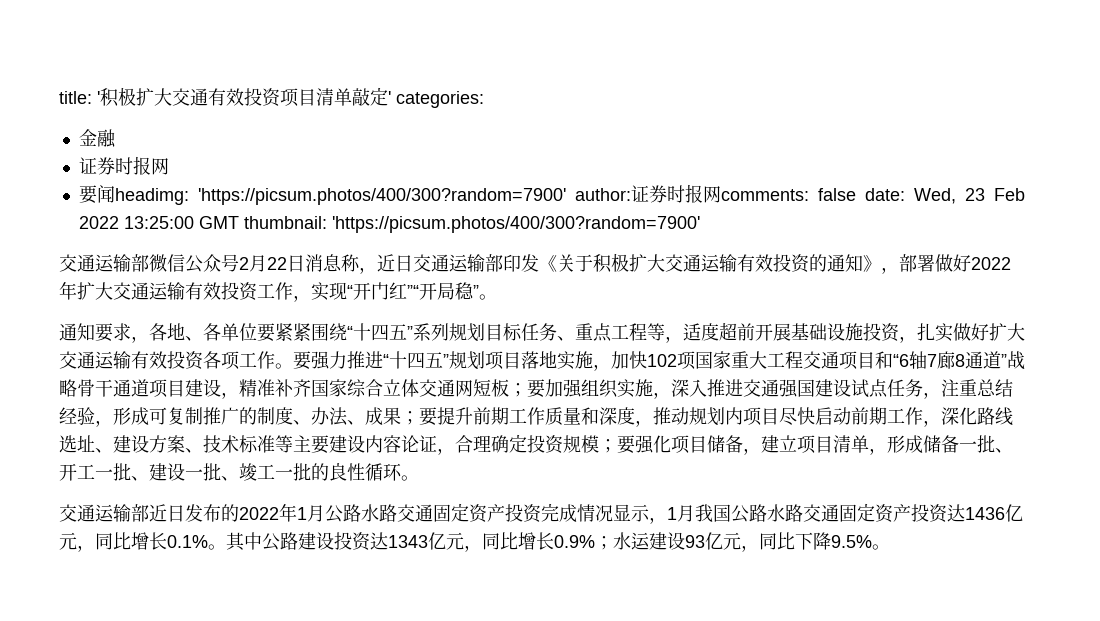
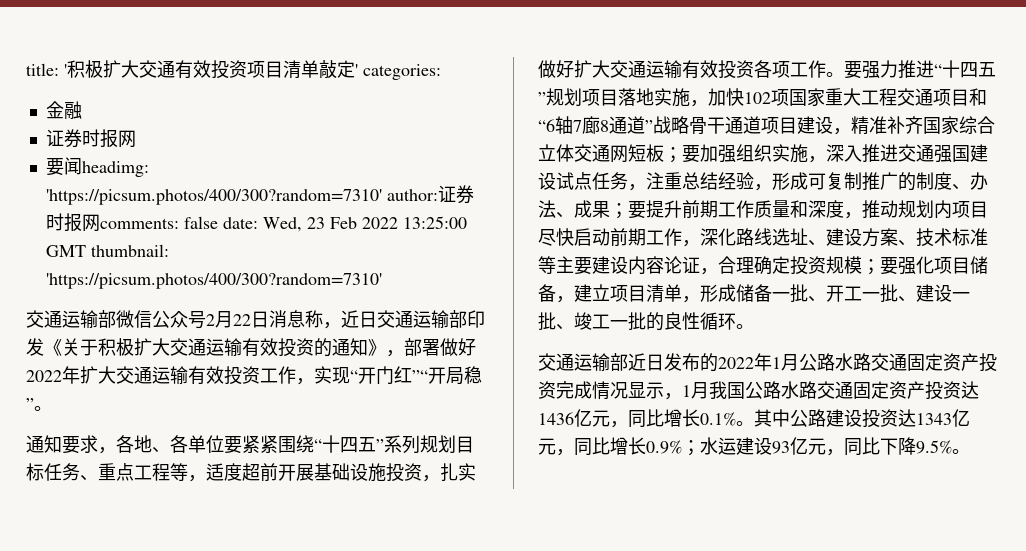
- 要闻headimg: 'https://picsum.photos/400/300?random=7900' author:证券时报网comments: false date: Wed, 23 Feb 2022 13:25:00 GMT thumbnail: 'https://picsum.photos/400/300?random=7900'
+ 要闻headimg: 'https://picsum.photos/400/300?random=7310' author:证券时报网comments: false date: Wed, 23 Feb 2022 13:25:00 GMT thumbnail: 'https://picsum.photos/400/300?random=7310'

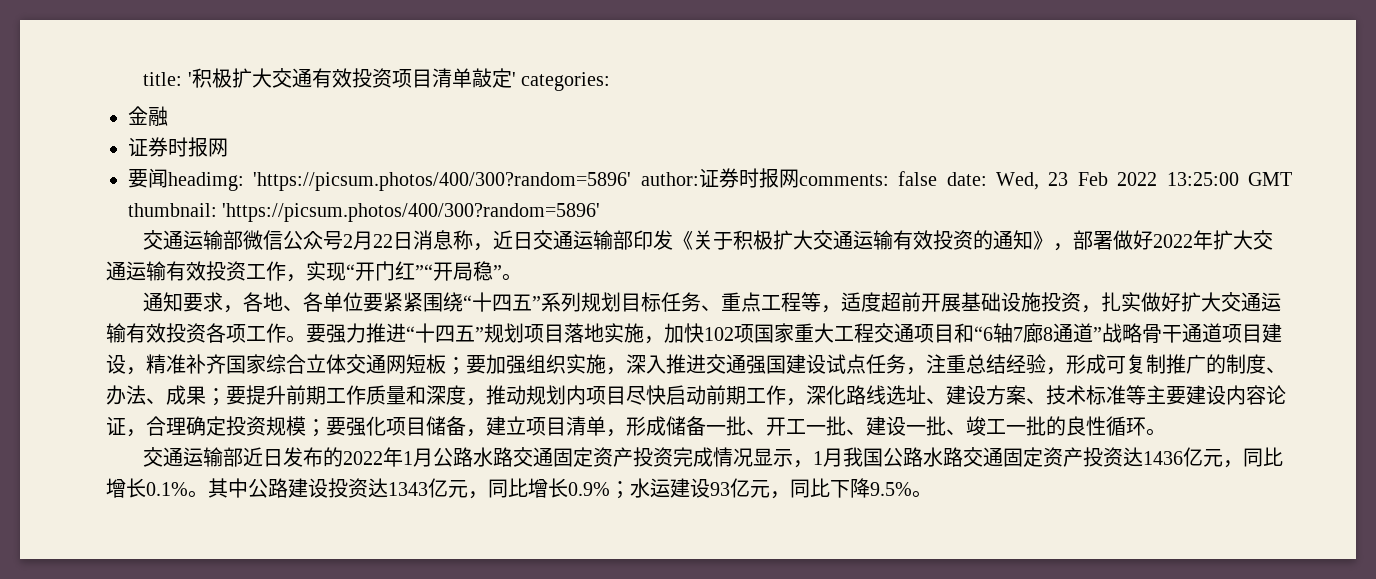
- 要闻headimg: 'https://picsum.photos/400/300?random=7310' author:证券时报网comments: false date: Wed, 23 Feb 2022 13:25:00 GMT thumbnail: 'https://picsum.photos/400/300?random=7310'
+ 要闻headimg: 'https://picsum.photos/400/300?random=5896' author:证券时报网comments: false date: Wed, 23 Feb 2022 13:25:00 GMT thumbnail: 'https://picsum.photos/400/300?random=5896'

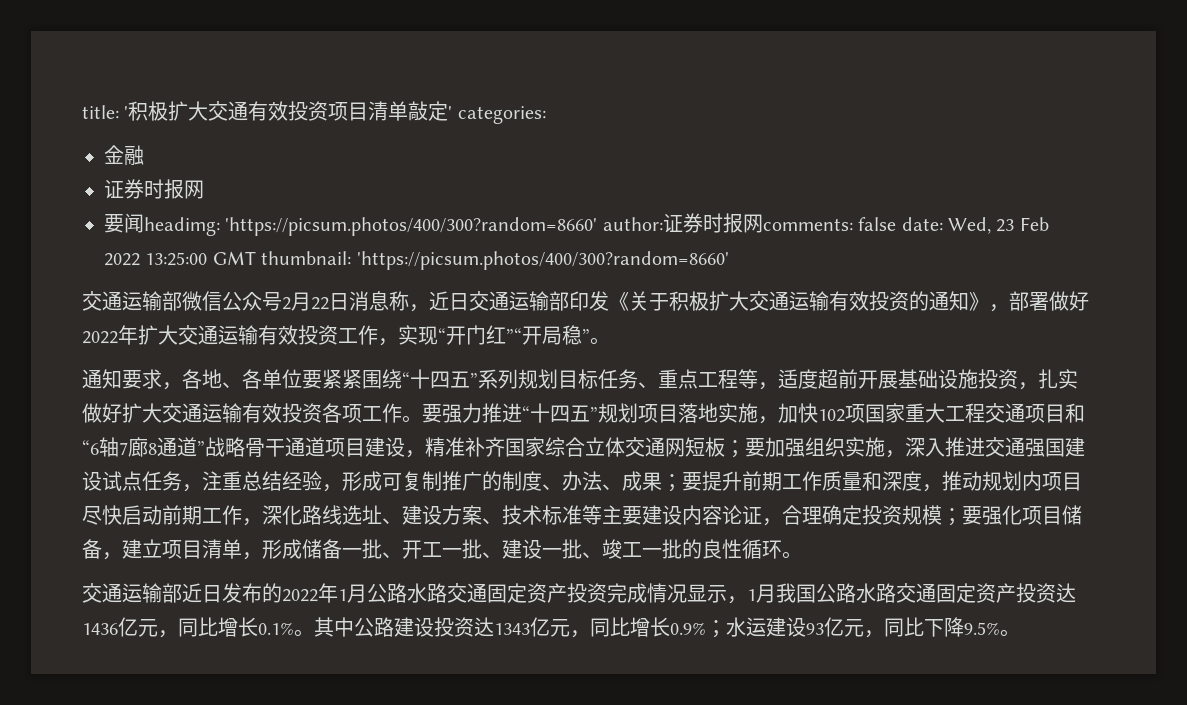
- 要闻headimg: 'https://picsum.photos/400/300?random=5896' author:证券时报网comments: false date: Wed, 23 Feb 2022 13:25:00 GMT thumbnail: 'https://picsum.photos/400/300?random=5896'
+ 要闻headimg: 'https://picsum.photos/400/300?random=8660' author:证券时报网comments: false date: Wed, 23 Feb 2022 13:25:00 GMT thumbnail: 'https://picsum.photos/400/300?random=8660'

